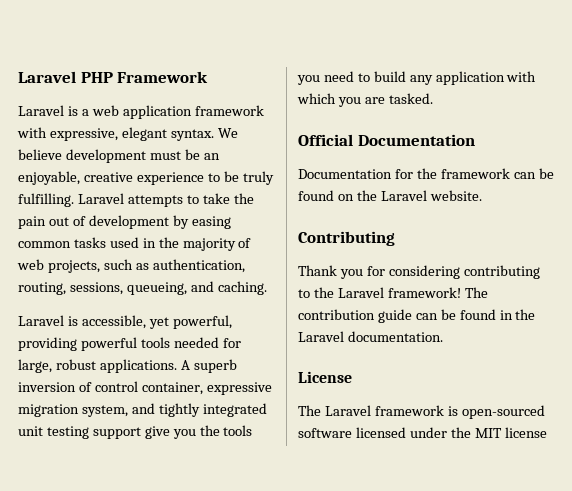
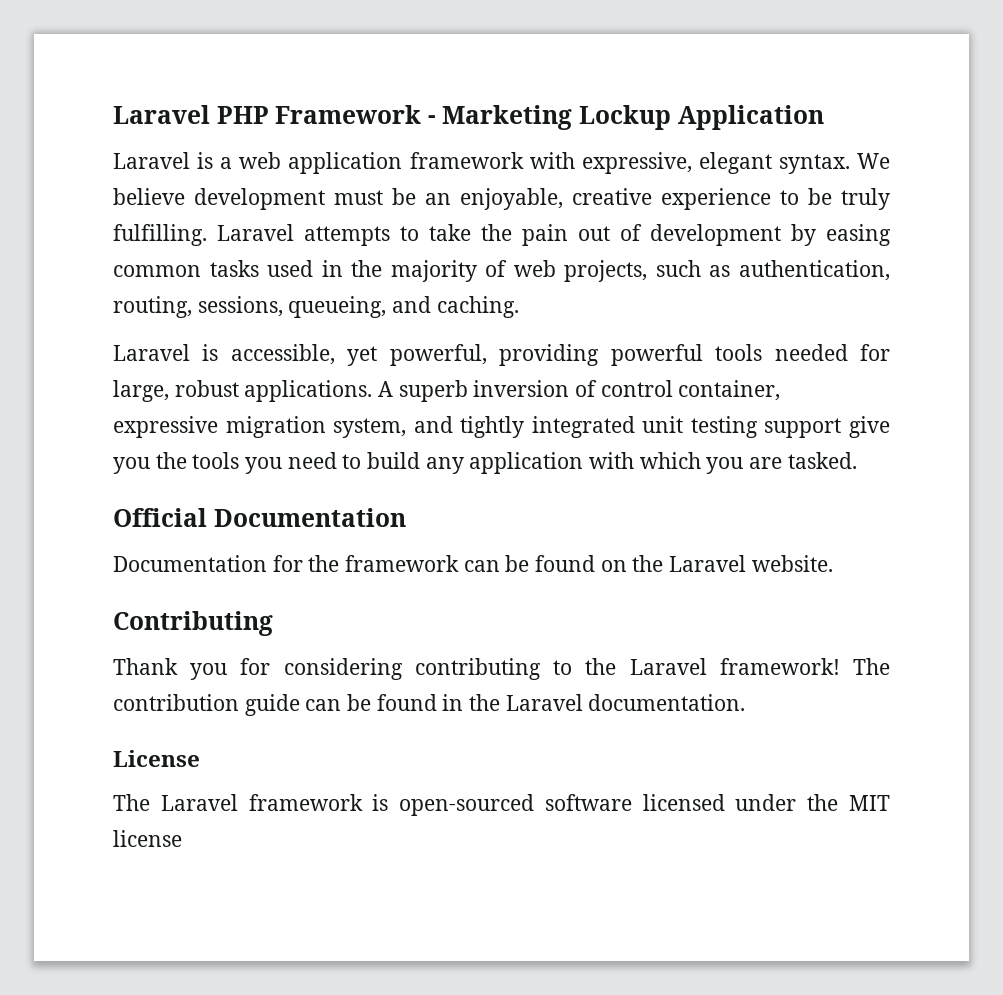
- Laravel PHP Framework
+ Laravel PHP Framework - Marketing Lockup Application

